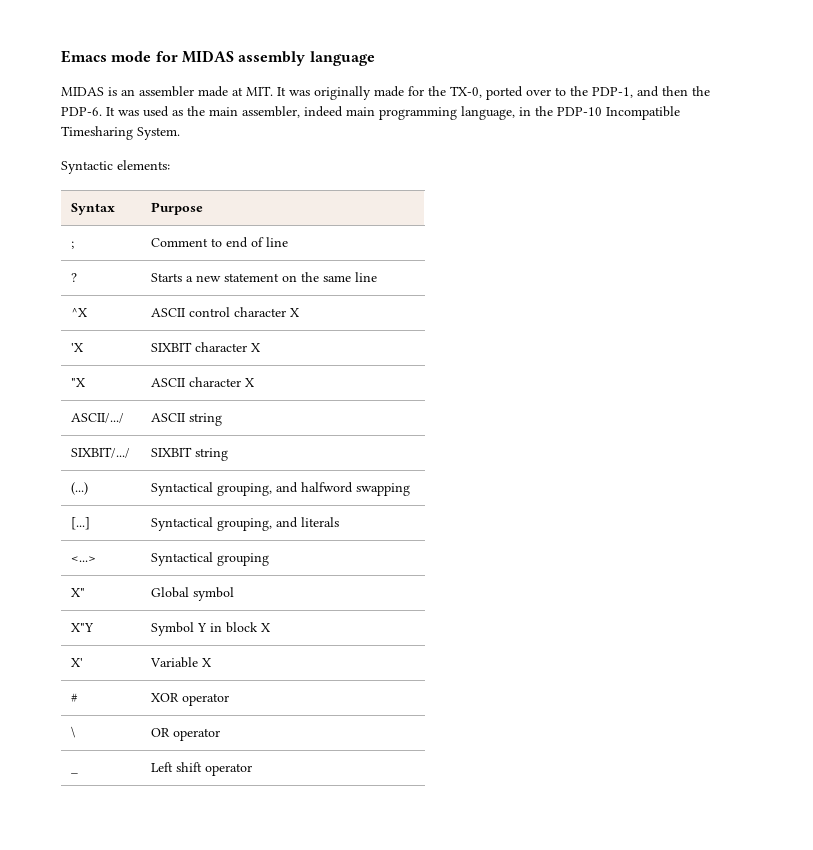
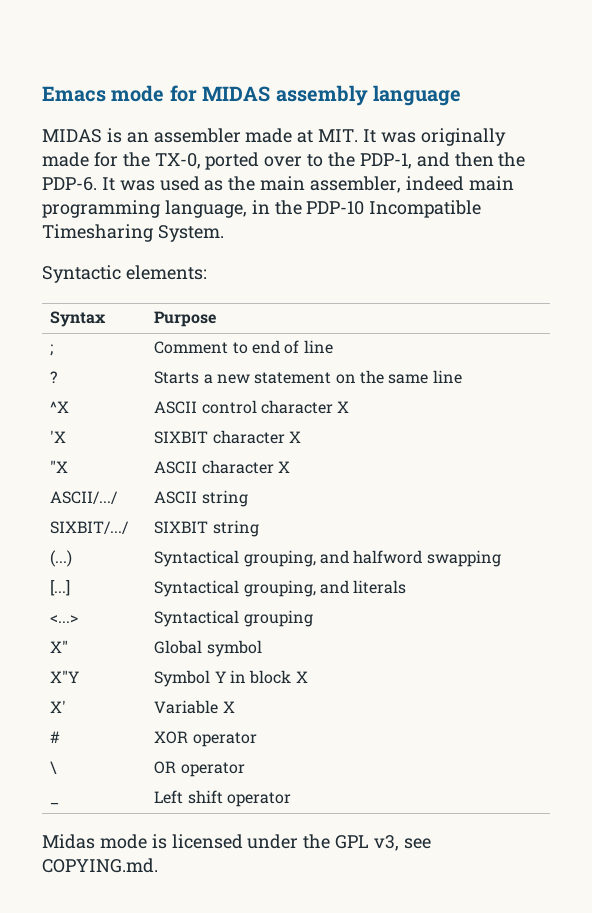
+ Midas mode is licensed under the GPL v3, see COPYING.md.

